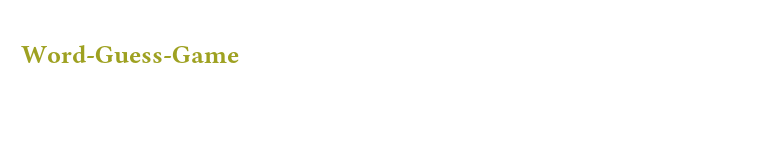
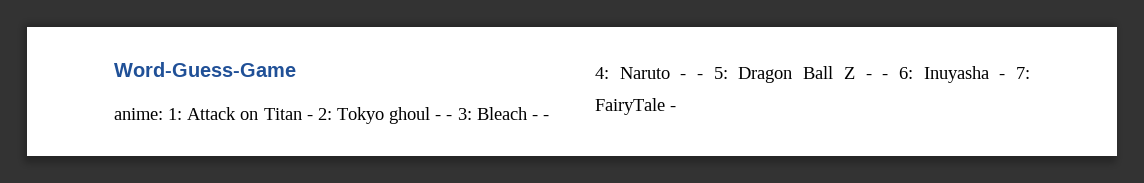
+ anime: 1: Attack on Titan - 2: Tokyo ghoul - - 3: Bleach - - 4: Naruto - - 5: Dragon Ball Z - - 6: Inuyasha - 7: FairyTale -

